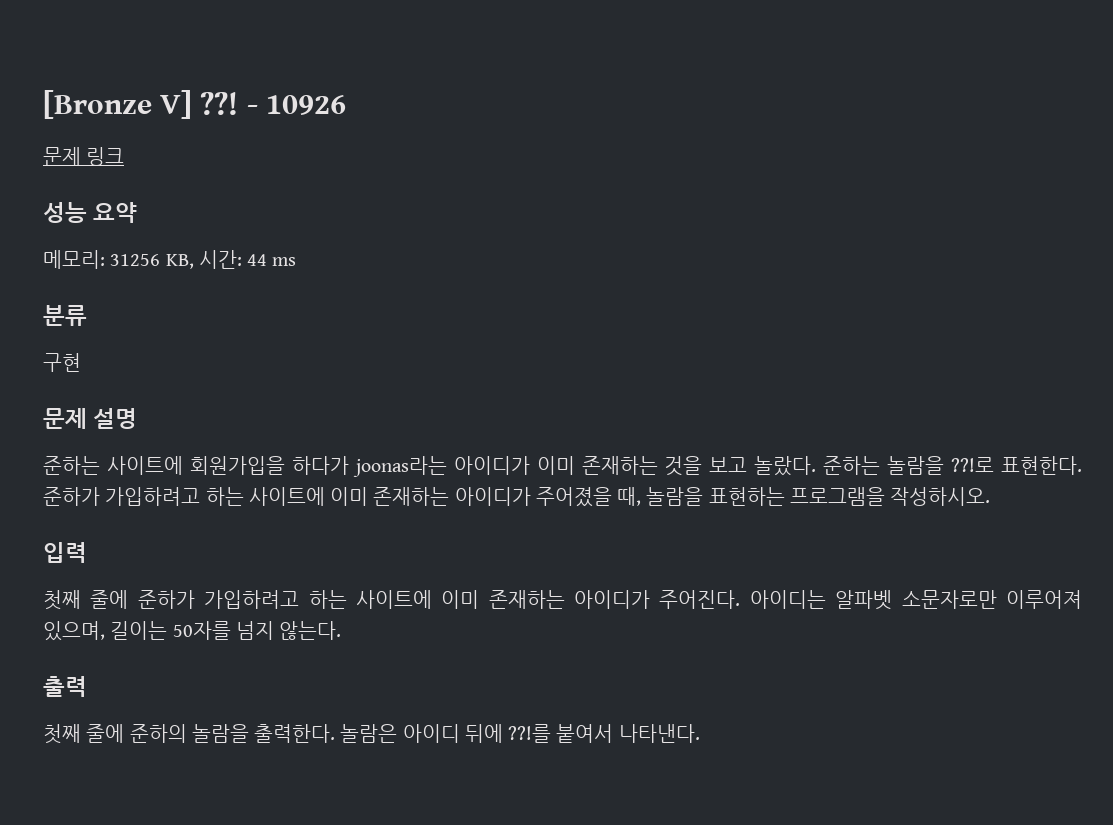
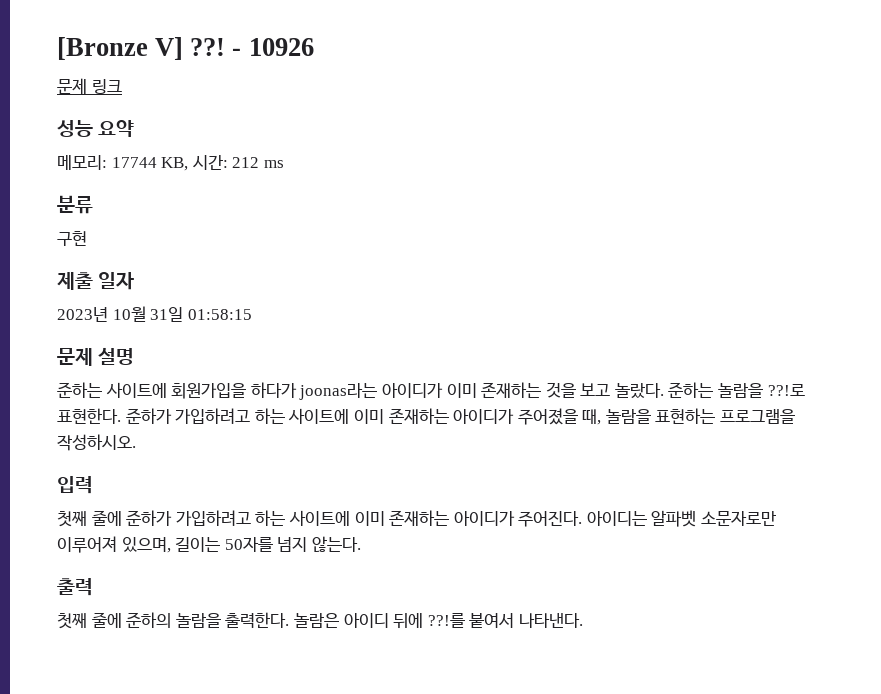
- 메모리: 31256 KB, 시간: 44 ms
+ 메모리: 17744 KB, 시간: 212 ms
+ 제출 일자
+ 2023년 10월 31일 01:58:15

